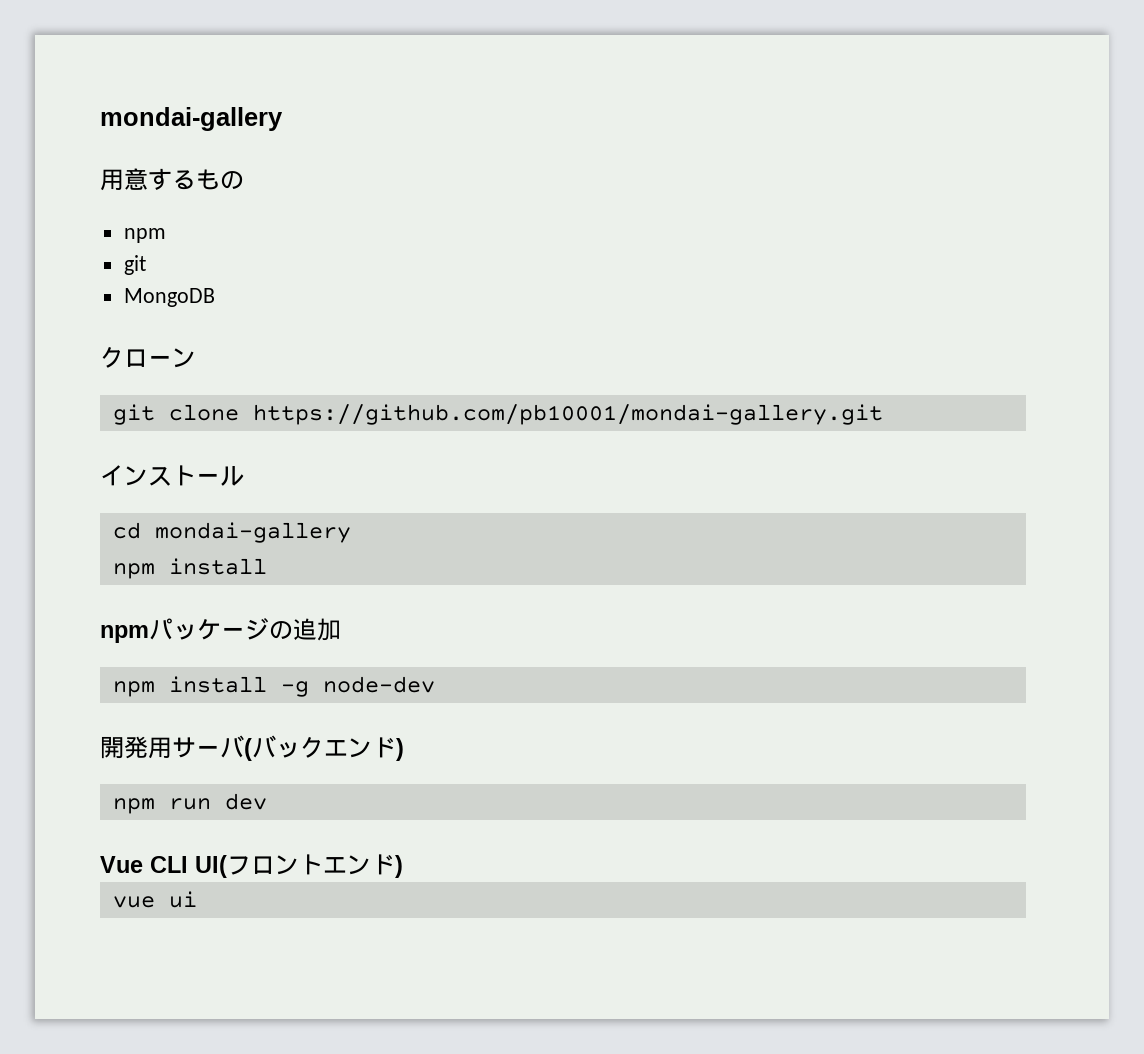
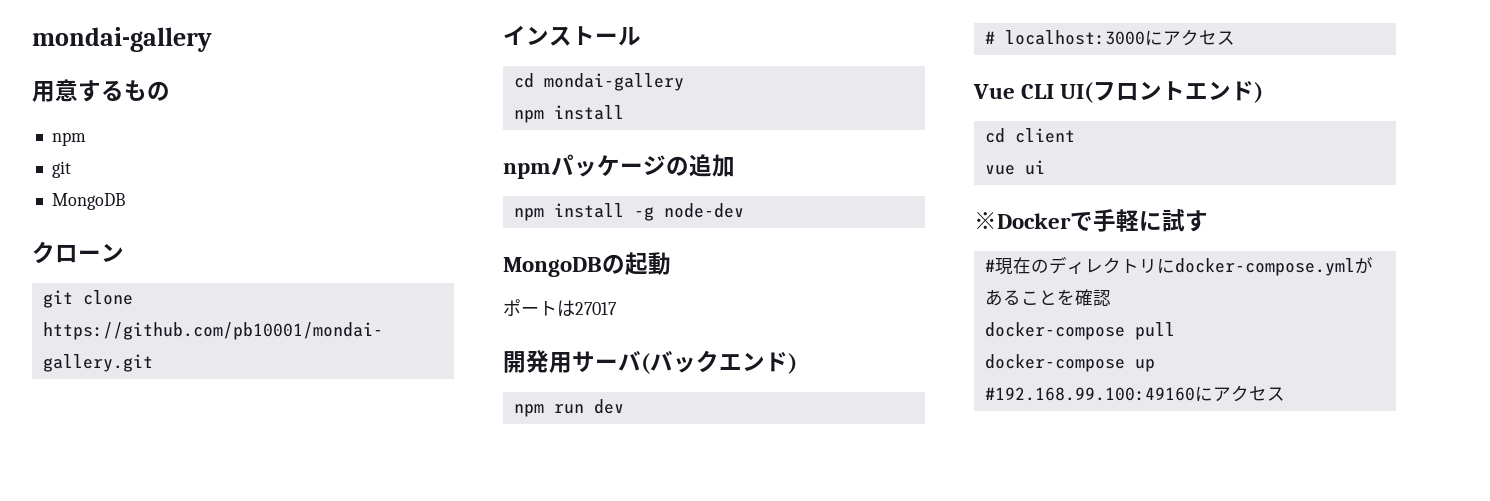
+ MongoDBの起動
+ ポートは27017
+ # localhost:3000にアクセス
+ cd client
+ ※Dockerで手軽に試す
+ #現在のディレクトリにdocker-compose.ymlがあることを確認
+ docker-compose pull
+ docker-compose up
+ #192.168.99.100:49160にアクセス

